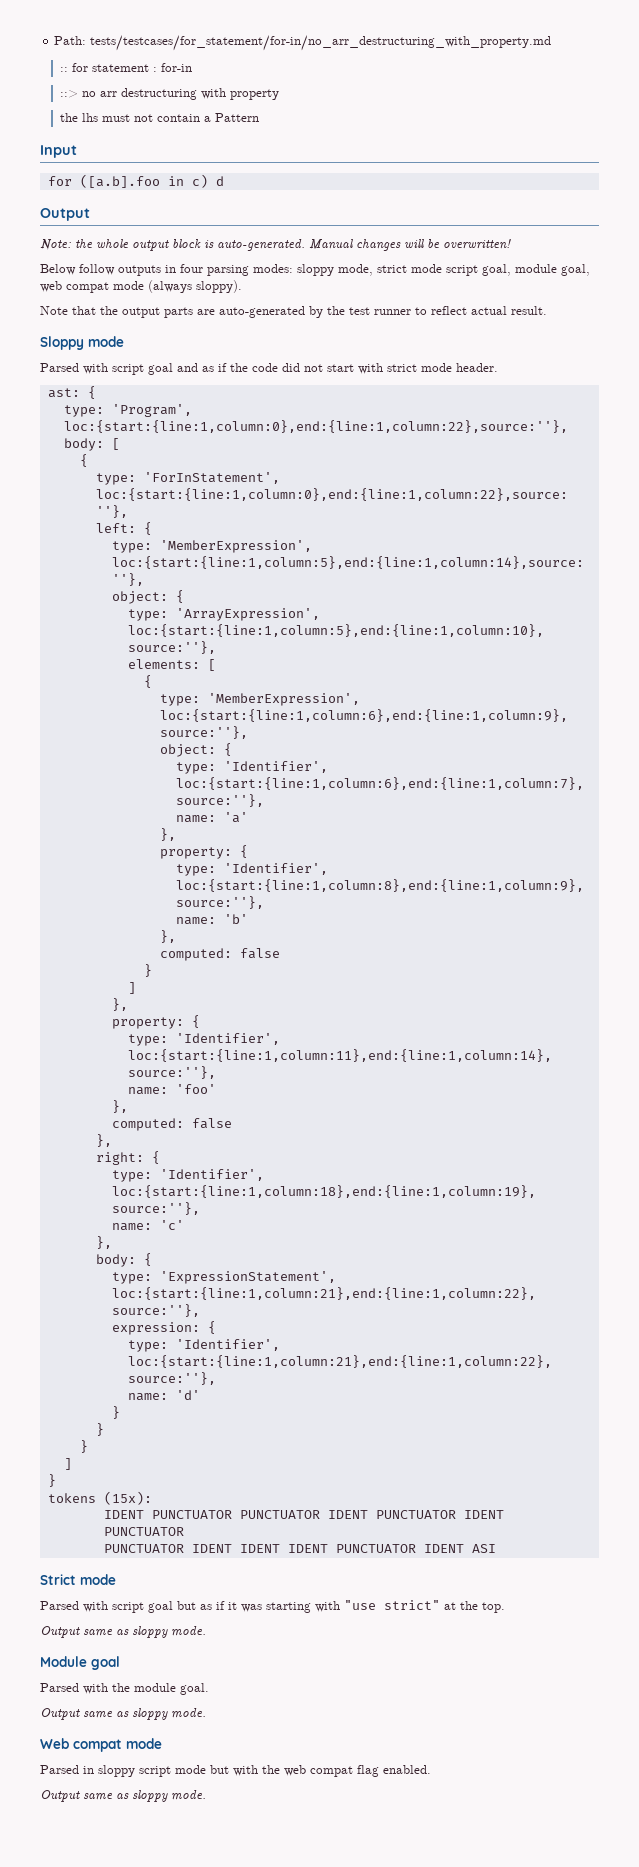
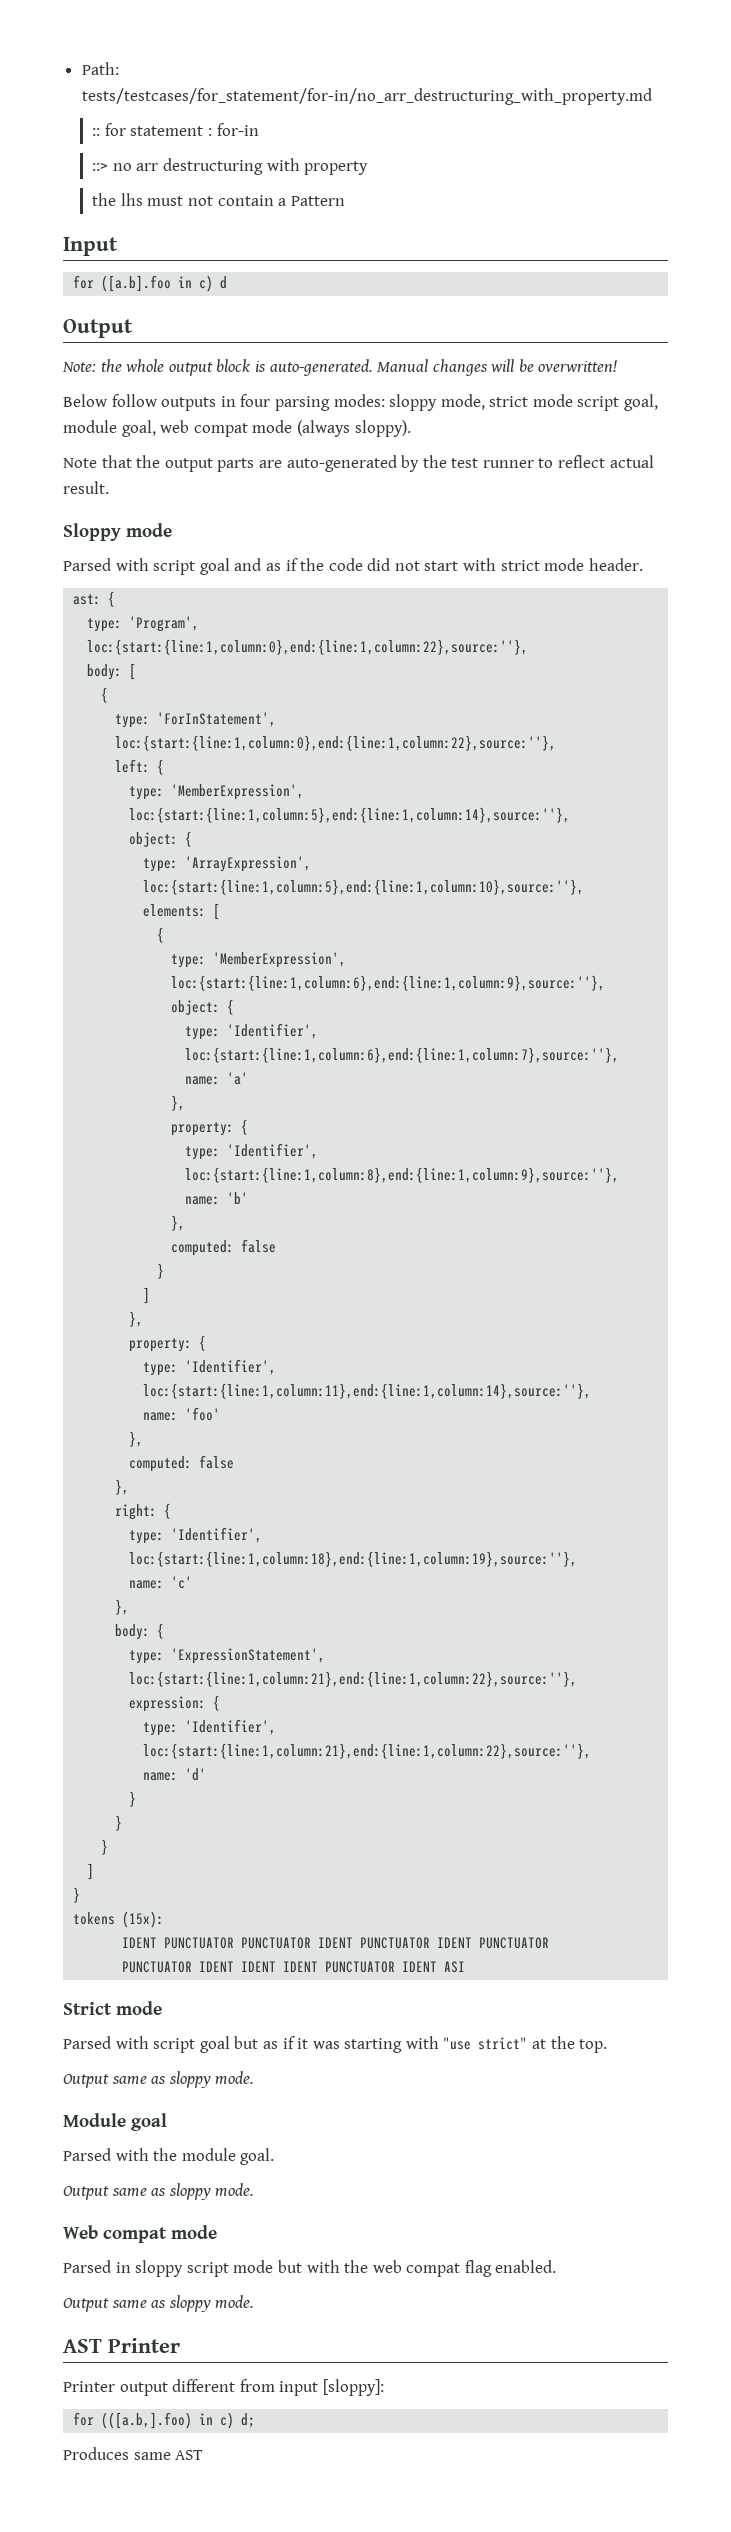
+ AST Printer
+ Printer output different from input [sloppy]:
+ for (([a.b,].foo) in c) d;
+ Produces same AST

